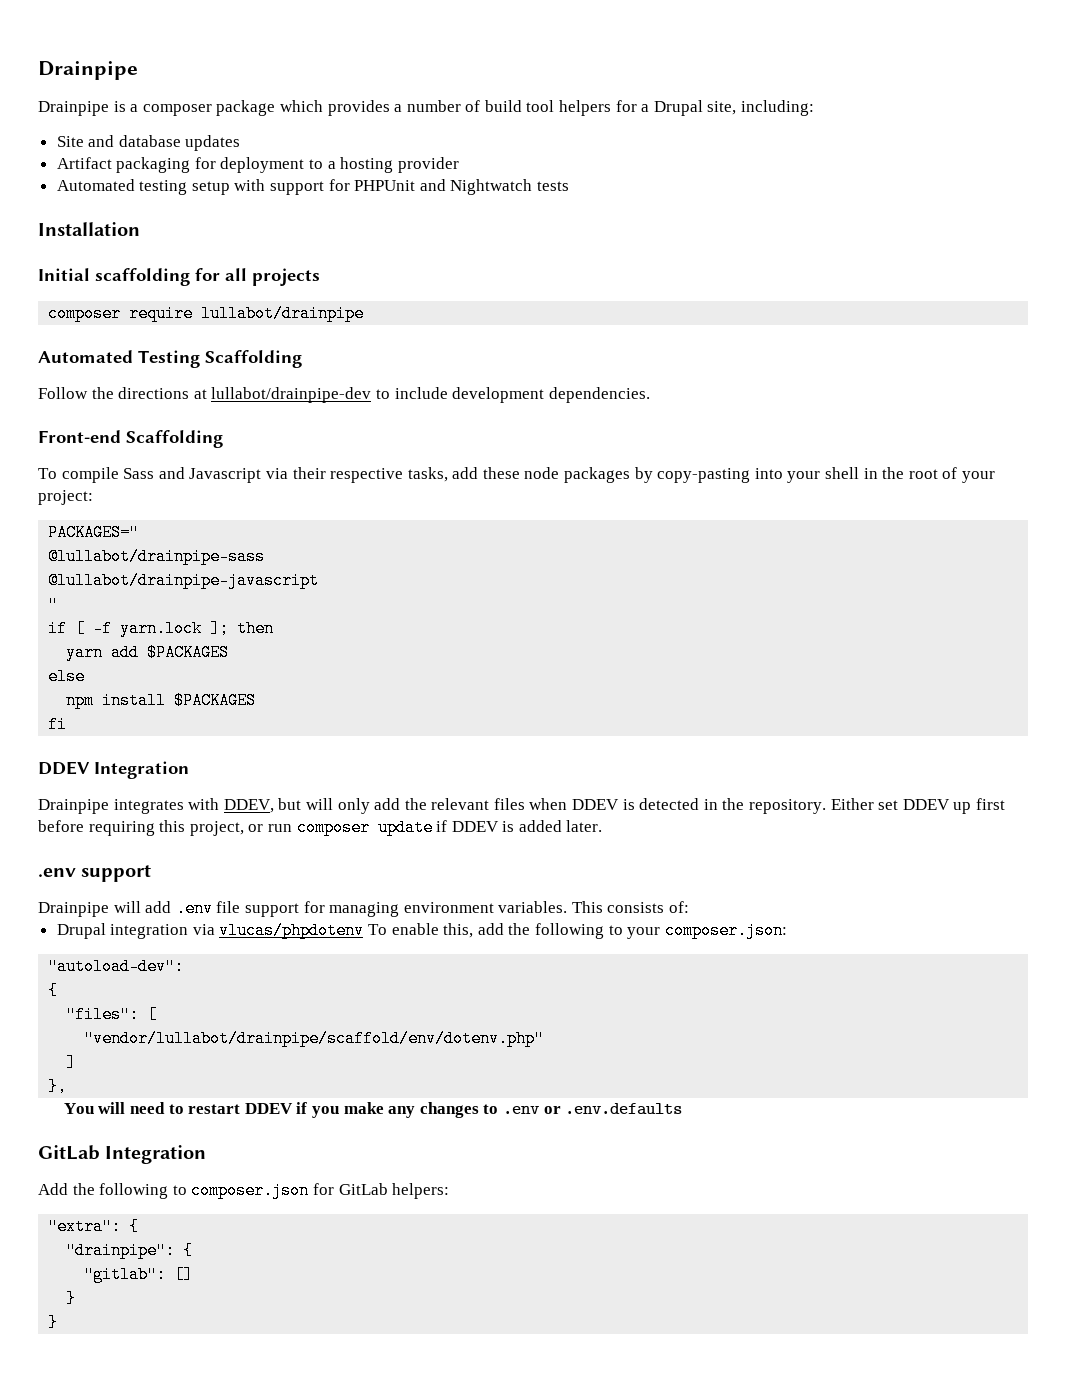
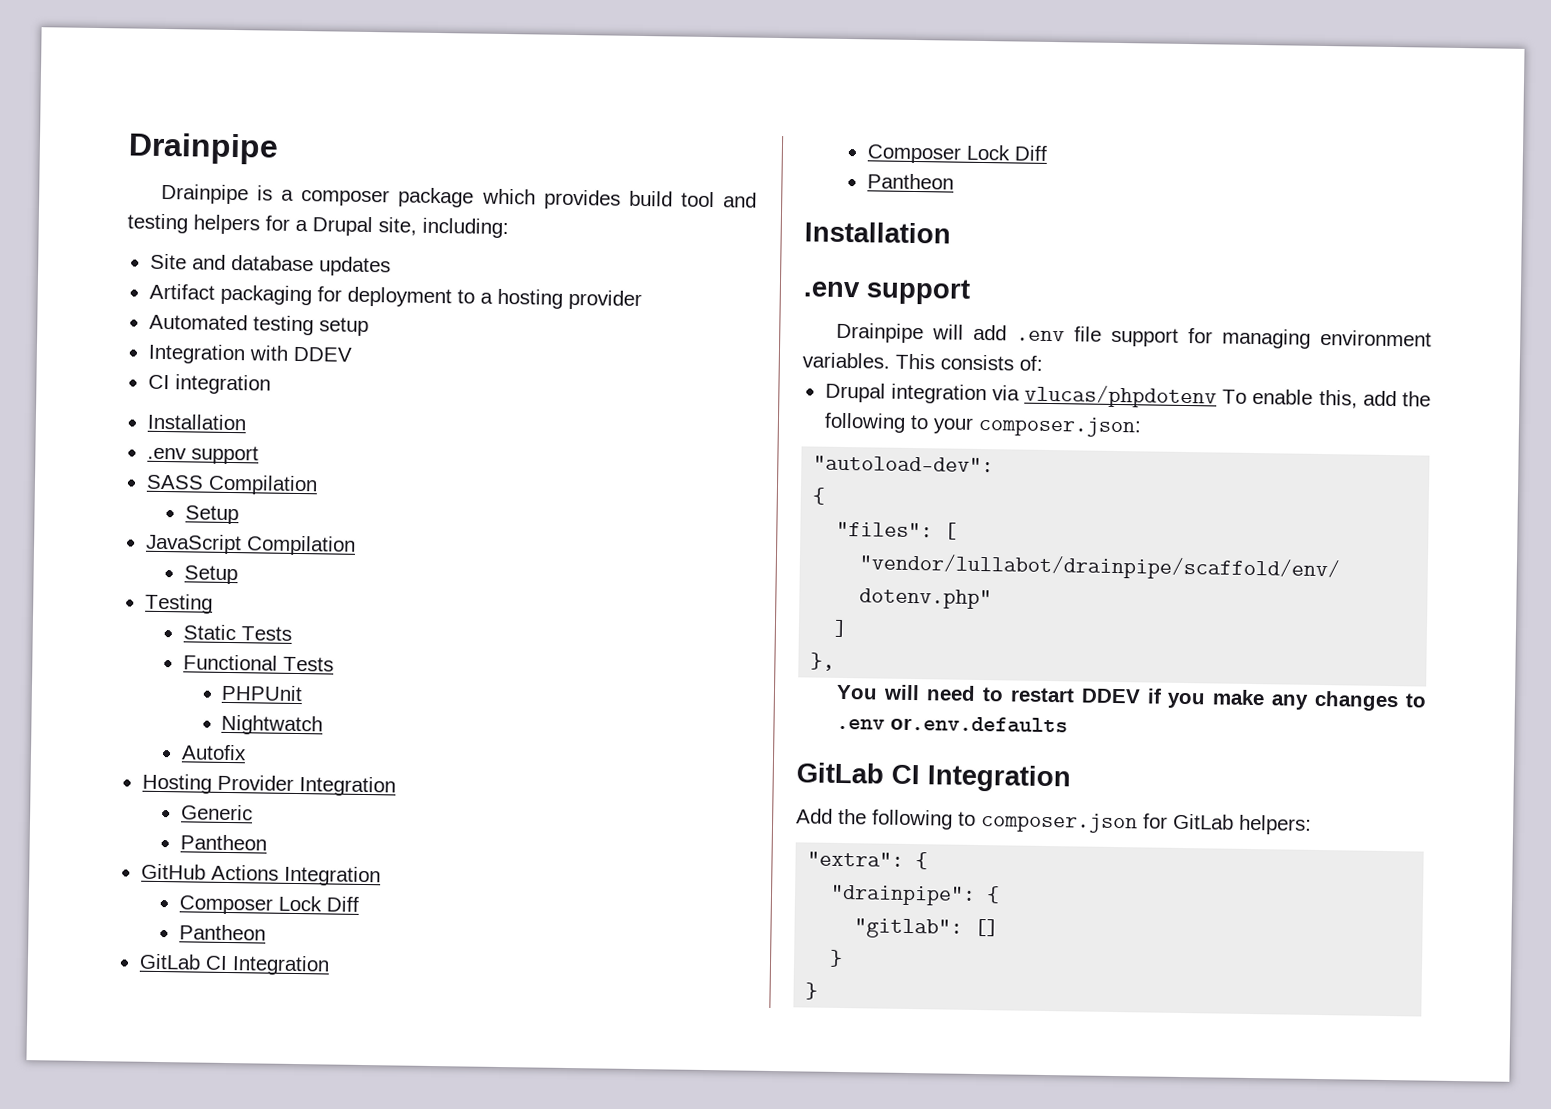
- Drainpipe is a composer package which provides a number of build tool helpers for a Drupal site, including:
+ Drainpipe is a composer package which provides build tool and testing helpers for a Drupal site, including:
- Automated testing setup with support for PHPUnit and Nightwatch tests
+ Automated testing setup
+ Integration with DDEV
+ CI integration
  Installation
- Initial scaffolding for all projects
- composer require lullabot/drainpipe
- Automated Testing Scaffolding
- Follow the directions at lullabot/drainpipe-dev to include development dependencies.
- Front-end Scaffolding
- To compile Sass and Javascript via their respective tasks, add these node packages by copy-pasting into your shell in the root of your project:
- PACKAGES="
- @lullabot/drainpipe-sass
- @lullabot/drainpipe-javascript
- "
- if [ -f yarn.lock ]; then
- yarn add $PACKAGES
- else
- npm install $PACKAGES
- fi
- DDEV Integration
- Drainpipe integrates with DDEV, but will only add the relevant files when DDEV is detected in the repository. Either set DDEV up first before requiring this project, or run composer update if DDEV is added later.
+ .env support
+ SASS Compilation
+ Setup
+ JavaScript Compilation
+ Setup
+ Testing
+ Static Tests
+ Functional Tests
+ PHPUnit
+ Nightwatch
+ Autofix
+ Hosting Provider Integration
+ Generic
+ Pantheon
+ GitHub Actions Integration
+ Composer Lock Diff
+ Pantheon
+ GitLab CI Integration
+ Composer Lock Diff
+ Pantheon
+ Installation
- You will need to restart DDEV if you make any changes to .env or .env.defaults
- GitLab Integration
+ You will need to restart DDEV if you make any changes to .env or.env.defaults
+ GitLab CI Integration

